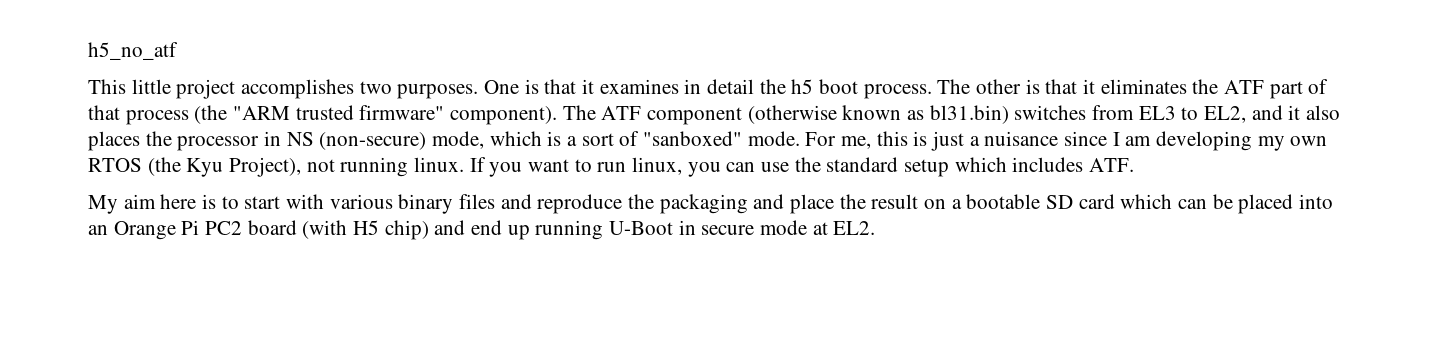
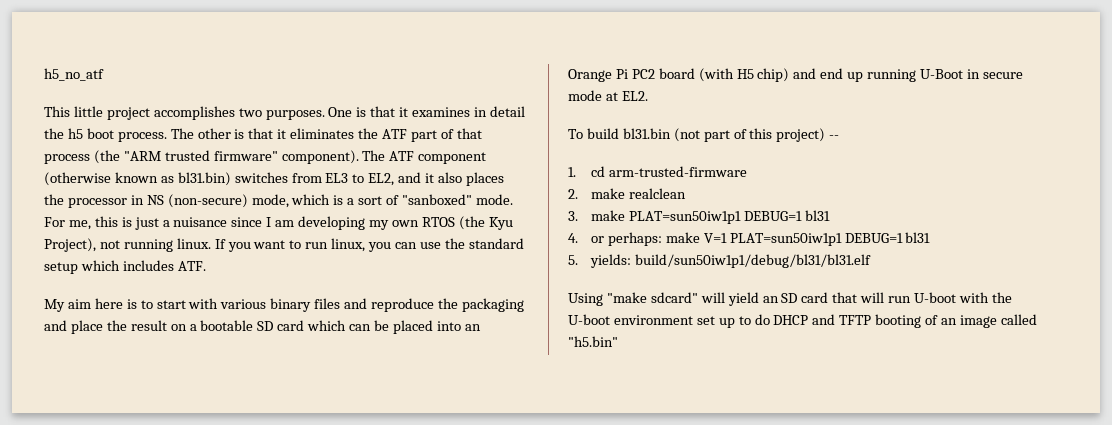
+ To build bl31.bin (not part of this project) --
+ 1. cd arm-trusted-firmware
+ 2. make realclean
+ 3. make PLAT=sun50iw1p1 DEBUG=1 bl31
+ 4. or perhaps: make V=1 PLAT=sun50iw1p1 DEBUG=1 bl31
+ 5. yields: build/sun50iw1p1/debug/bl31/bl31.elf
+ Using "make sdcard" will yield an SD card that will run U-boot with the U-boot environment set up to do DHCP and TFTP booting of an image called "h5.bin"

